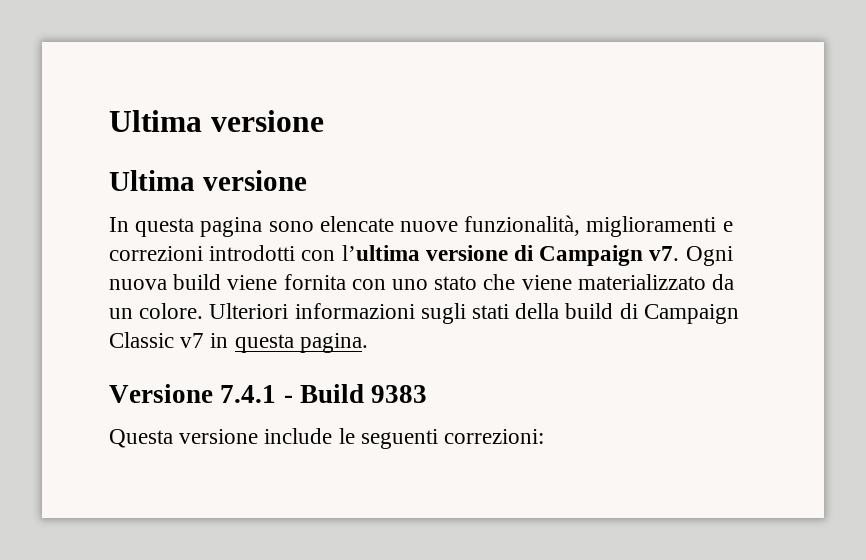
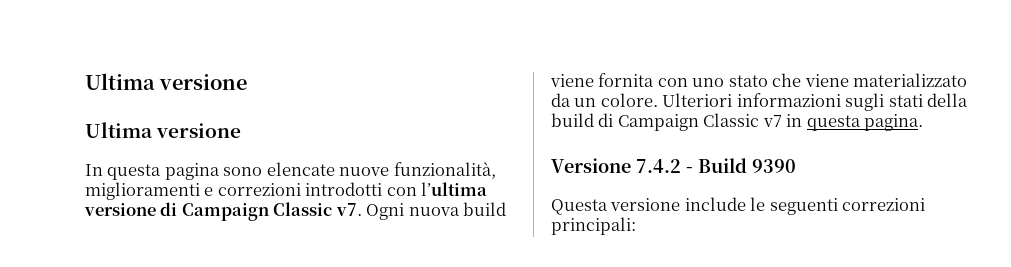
- In questa pagina sono elencate nuove funzionalità, miglioramenti e correzioni introdotti con l’ultima versione di Campaign v7.
+ In questa pagina sono elencate nuove funzionalità, miglioramenti e correzioni introdotti con l’ultima versione di Campaign Classic v7.
- Versione 7.4.1 - Build 9383
+ Versione 7.4.2 - Build 9390
- Questa versione include le seguenti correzioni:
+ Questa versione include le seguenti correzioni principali:

